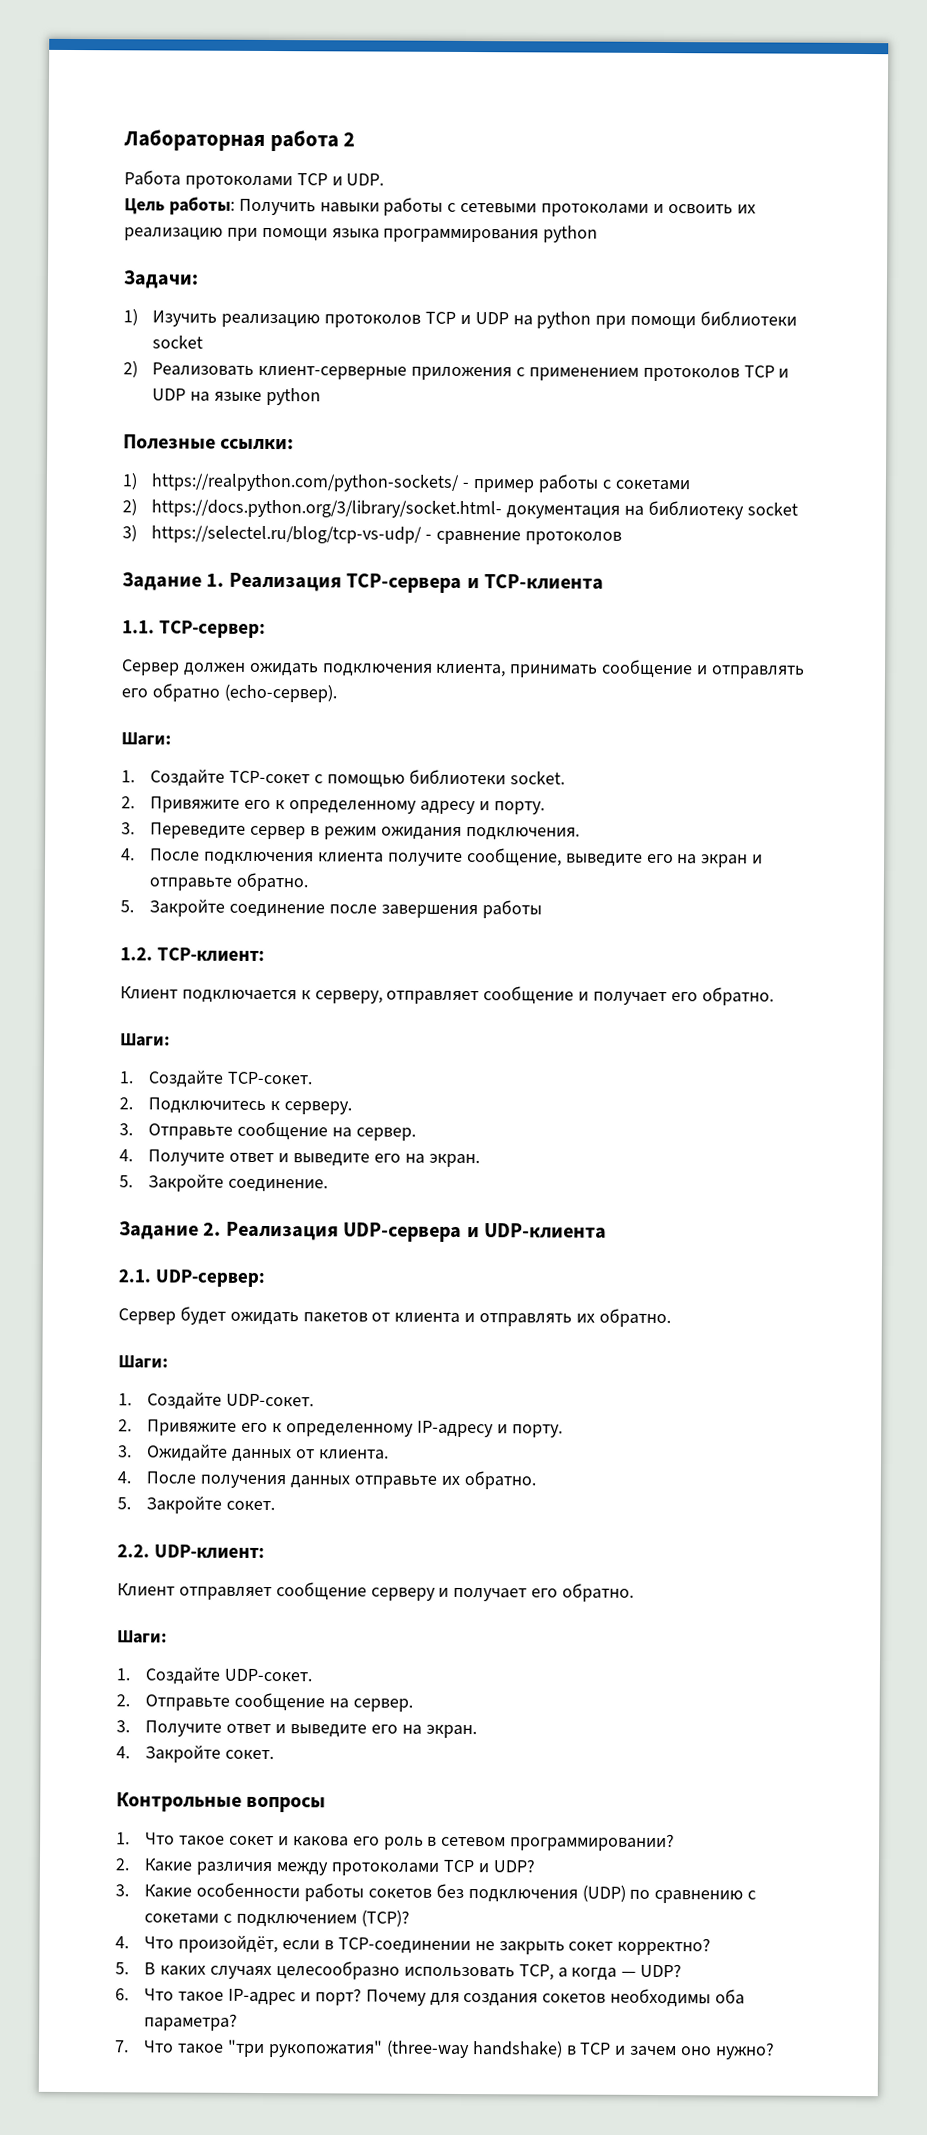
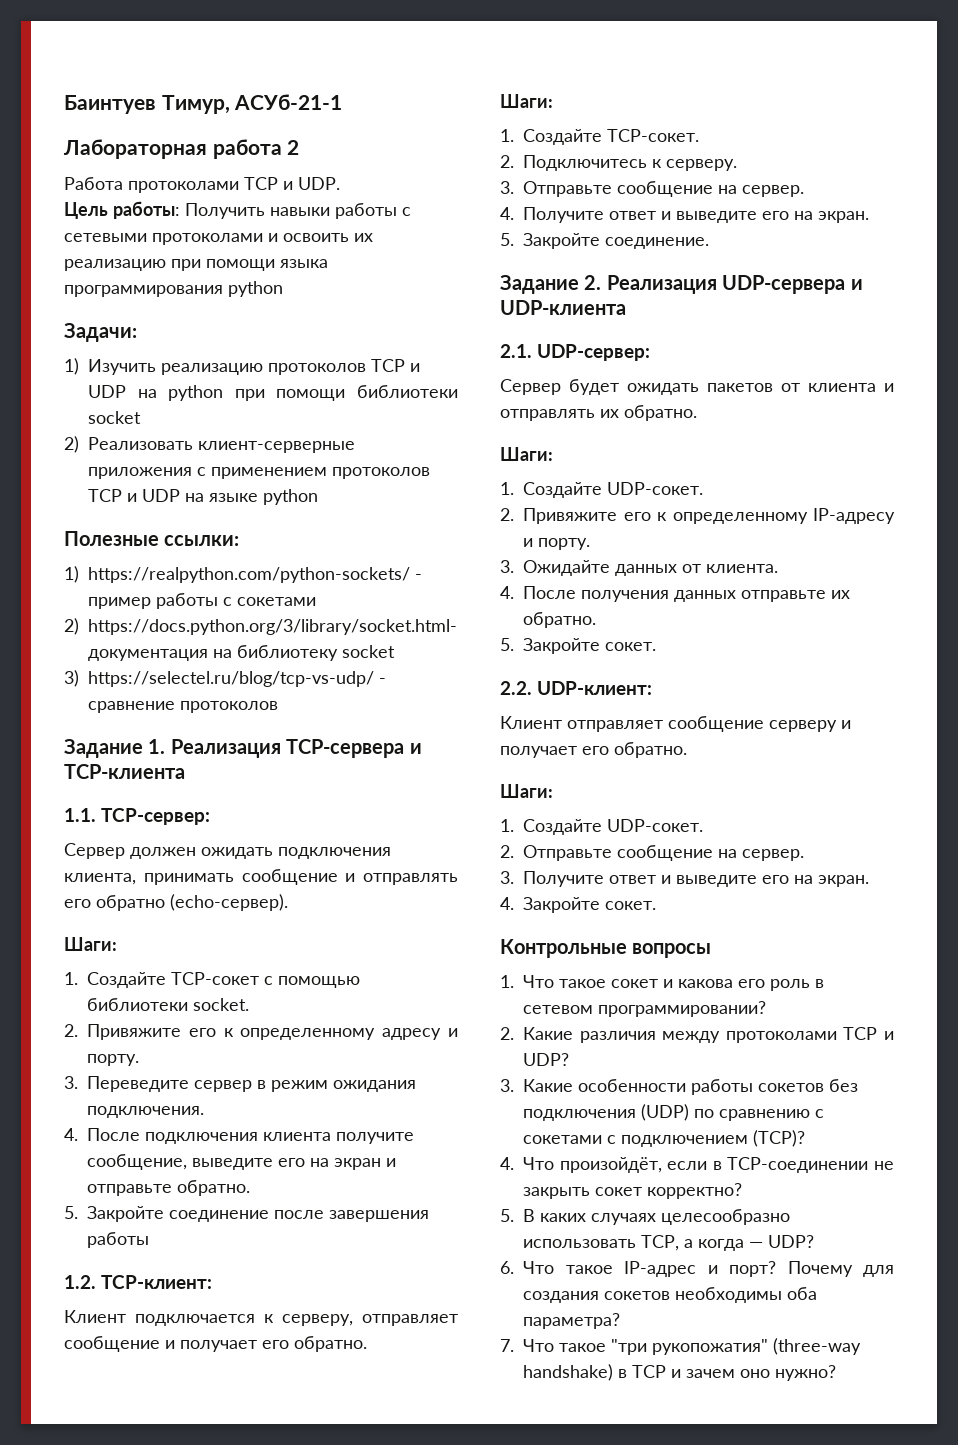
+ Баинтуев Тимур, АСУб-21-1

